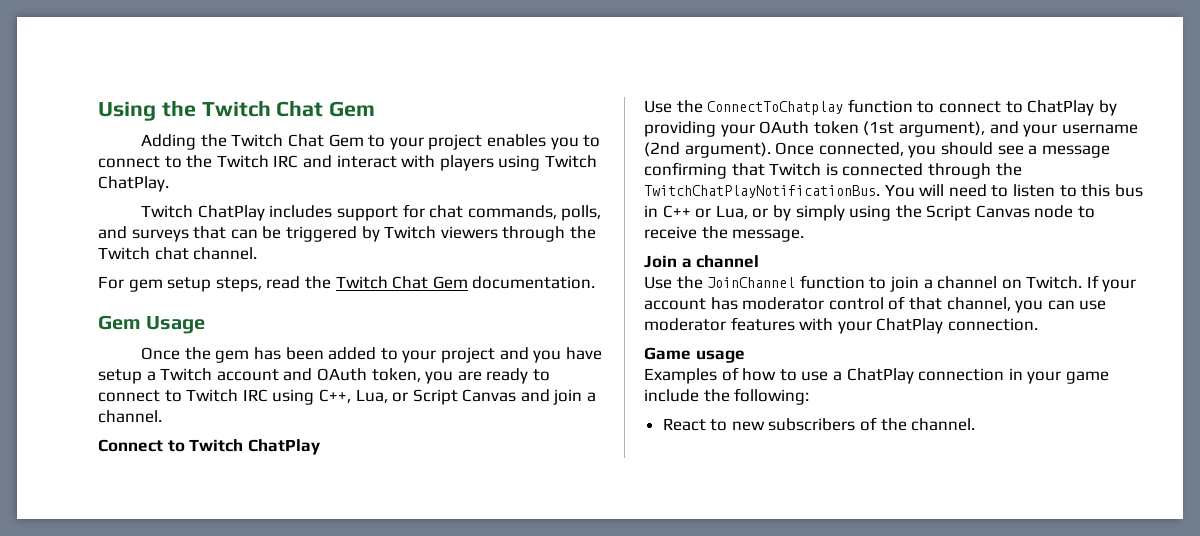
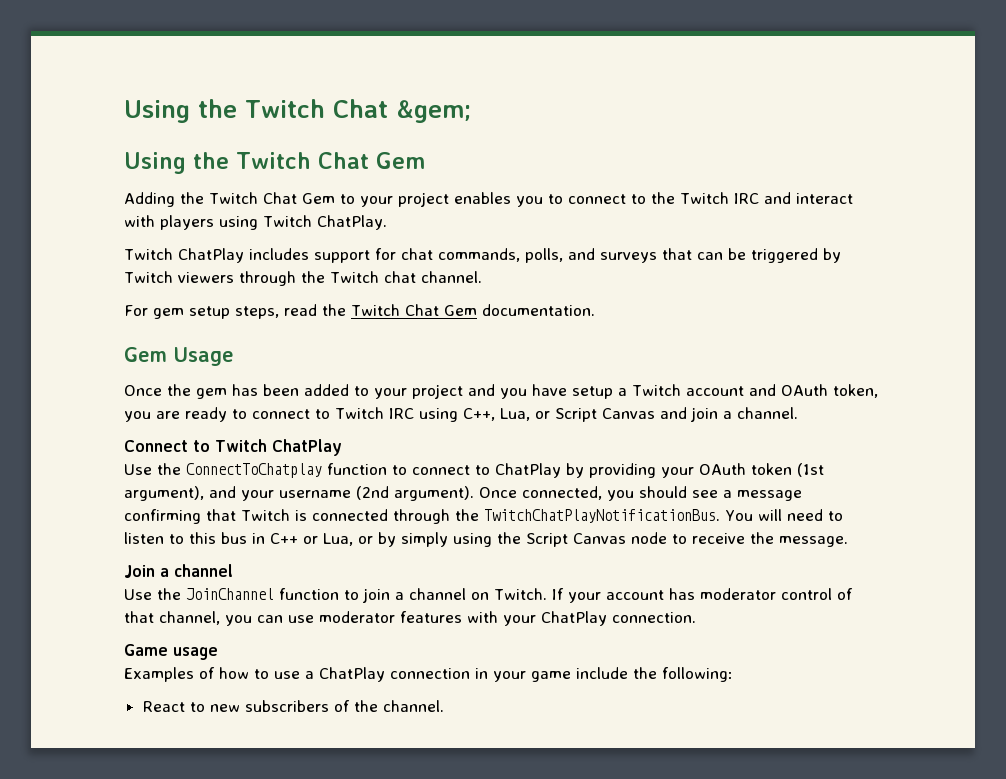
+ Using the Twitch Chat &gem;

